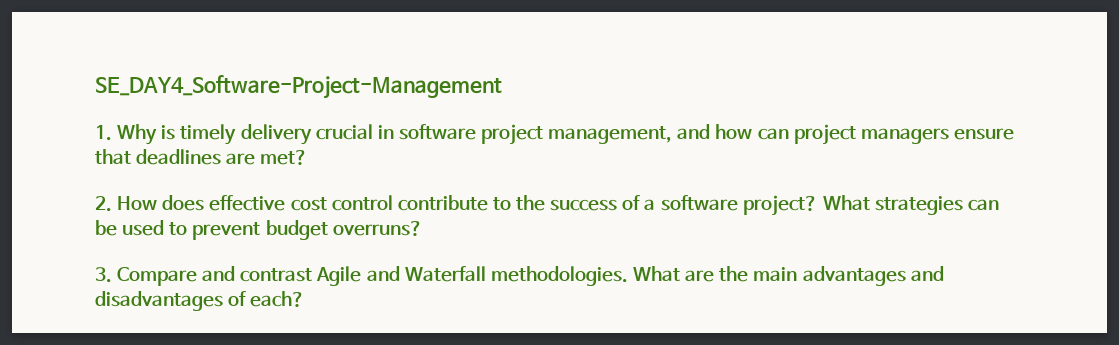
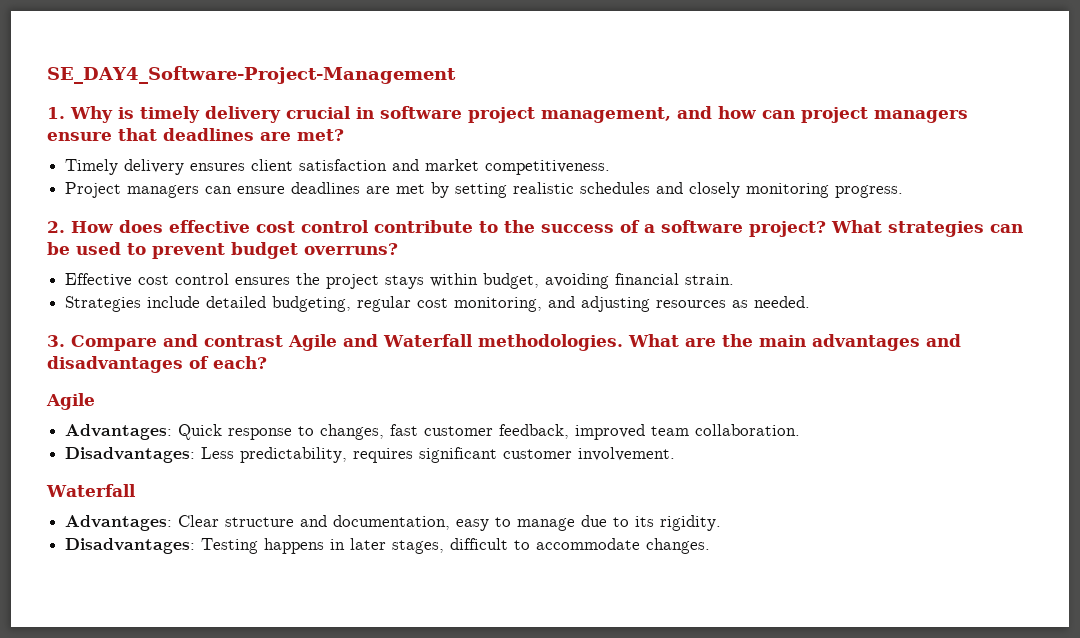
+ Timely delivery ensures client satisfaction and market competitiveness.
+ Project managers can ensure deadlines are met by setting realistic schedules and closely monitoring progress.
+ Effective cost control ensures the project stays within budget, avoiding financial strain.
+ Strategies include detailed budgeting, regular cost monitoring, and adjusting resources as needed.
  What are the main advantages and disadvantages of each?
+ Agile
+ Advantages: Quick response to changes, fast customer feedback, improved team collaboration.
+ Disadvantages: Less predictability, requires significant customer involvement.
+ Waterfall
+ Advantages: Clear structure and documentation, easy to manage due to its rigidity.
+ Disadvantages: Testing happens in later stages, difficult to accommodate changes.

